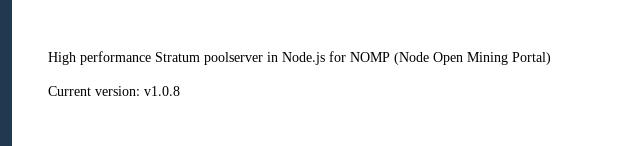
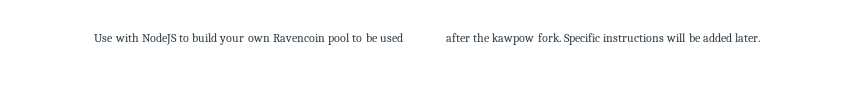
- High performance Stratum poolserver in Node.js for NOMP (Node Open Mining Portal)
- Current version: v1.0.8
+ Use with NodeJS to build your own Ravencoin pool to be used after the kawpow fork. Specific instructions will be added later.

